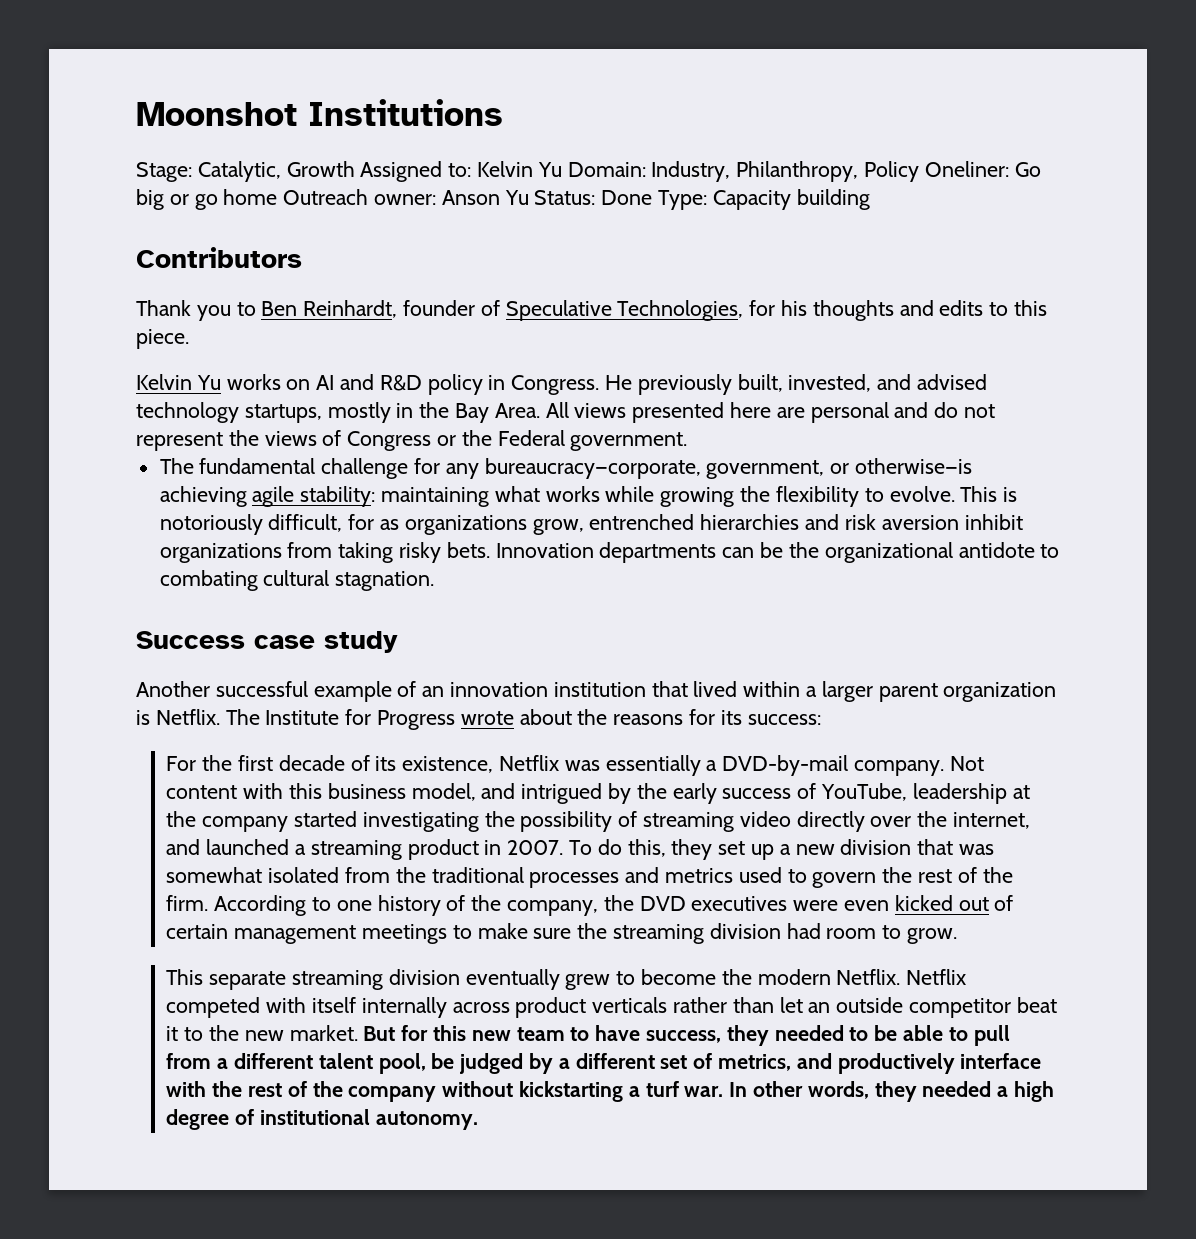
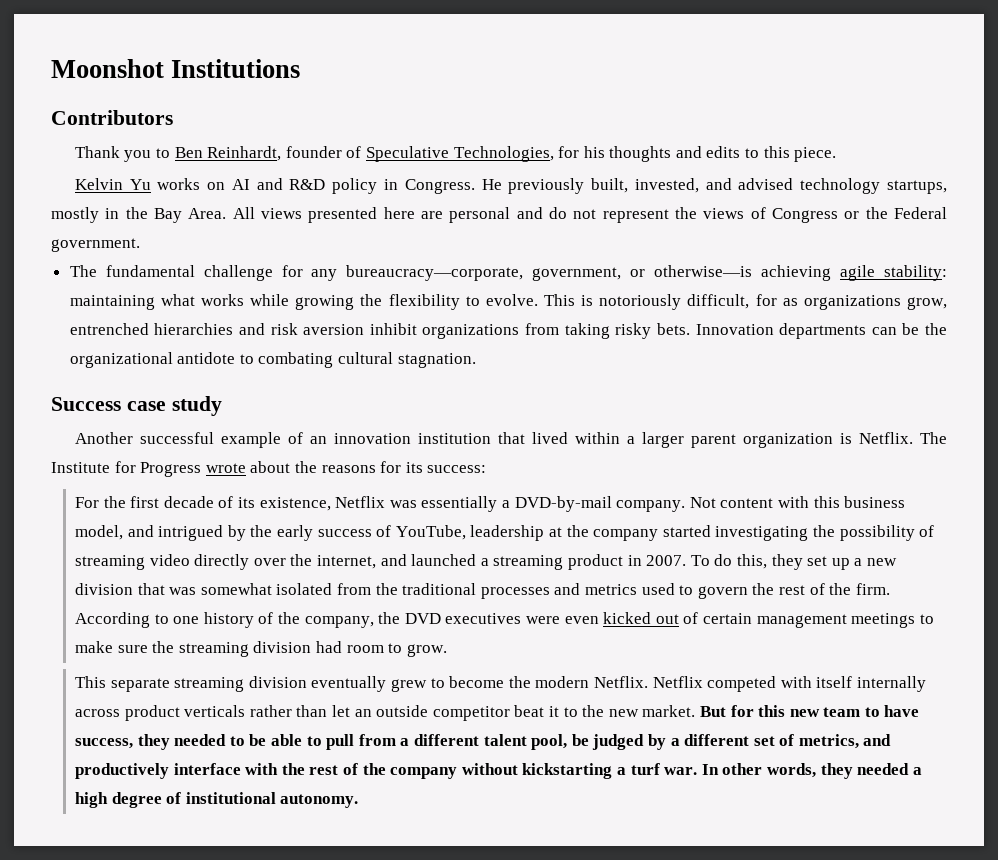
- Stage: Catalytic, Growth Assigned to: Kelvin Yu Domain: Industry, Philanthropy, Policy Oneliner: Go big or go home Outreach owner: Anson Yu Status: Done Type: Capacity building

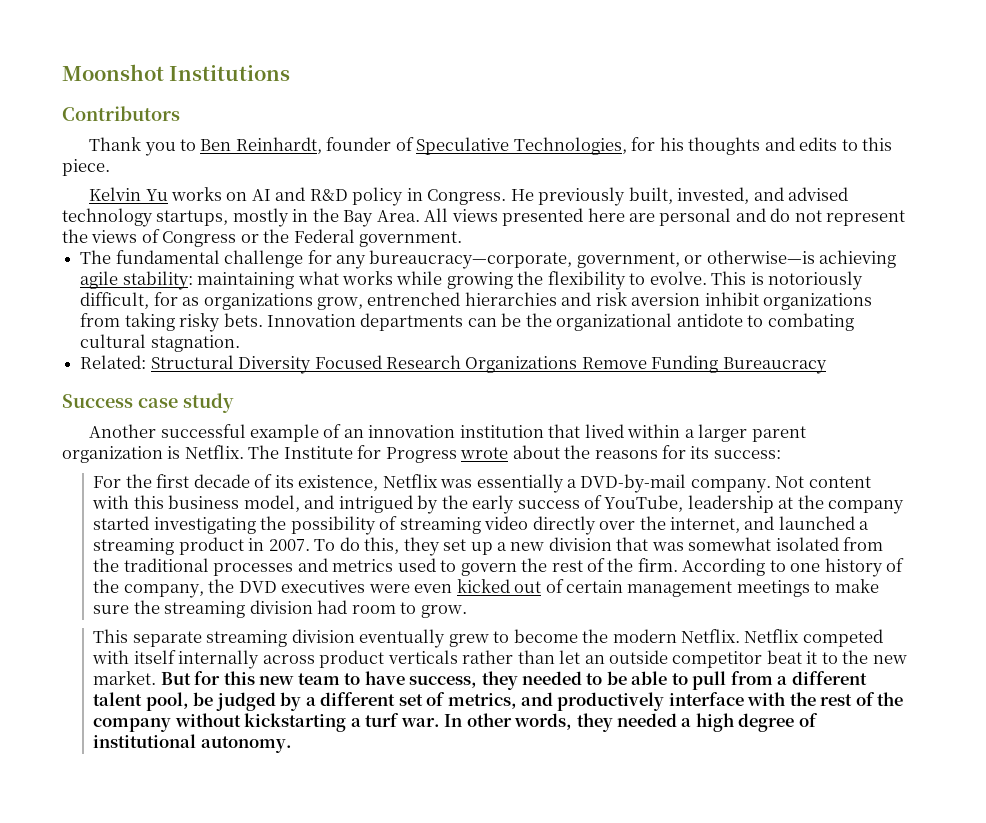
+ Related: Structural Diversity Focused Research Organizations Remove Funding Bureaucracy

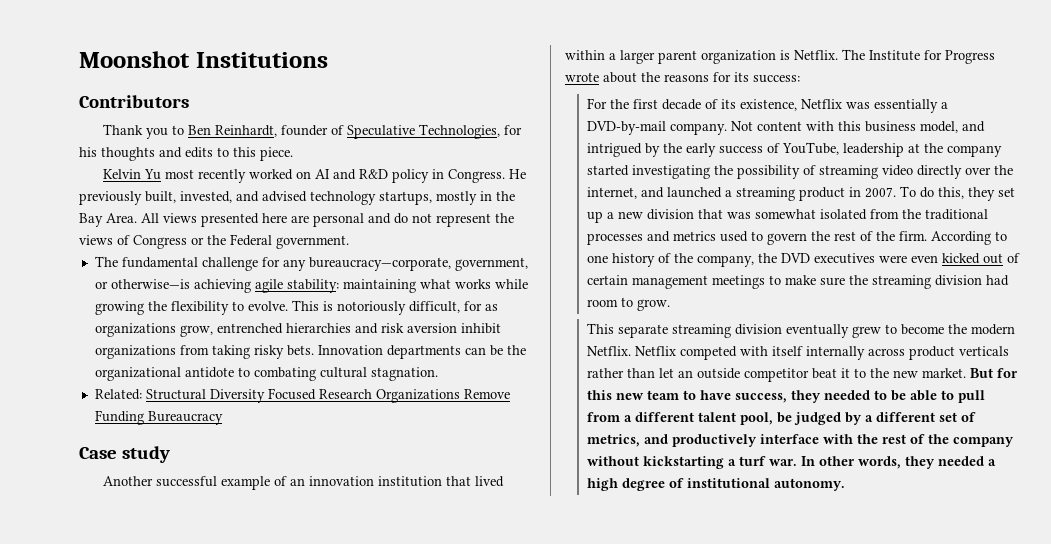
- Kelvin Yu works on AI and R&D policy in Congress.
+ Kelvin Yu most recently worked on AI and R&D policy in Congress.
- Success case study
+ Case study

